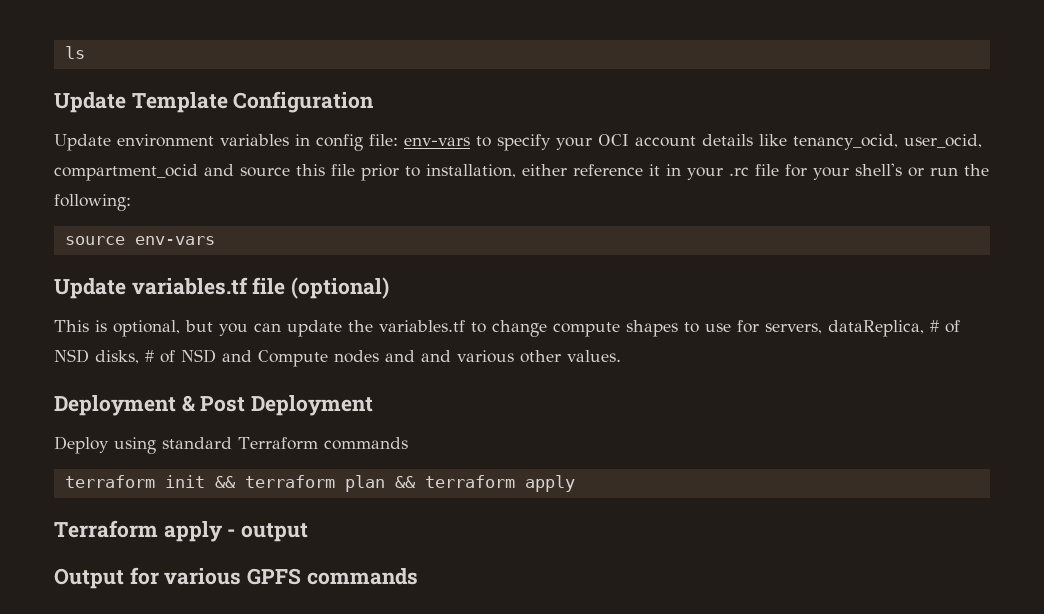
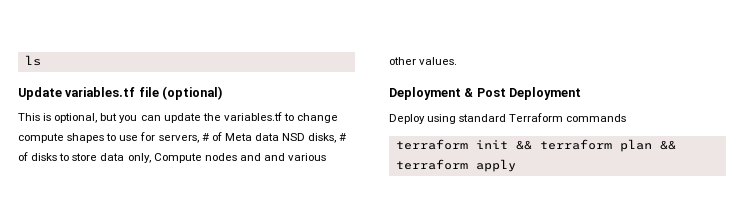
- Update Template Configuration
- Update environment variables in config file: env-vars to specify your OCI account details like tenancy_ocid, user_ocid, compartment_ocid and source this file prior to installation, either reference it in your .rc file for your shell's or run the following:
- source env-vars
- This is optional, but you can update the variables.tf to change compute shapes to use for servers, dataReplica, # of NSD disks, # of NSD and Compute nodes and and various other values.
+ This is optional, but you can update the variables.tf to change compute shapes to use for servers, # of Meta data NSD disks, # of disks to store data only, Compute nodes and and various other values.
- Terraform apply - output
- Output for various GPFS commands

